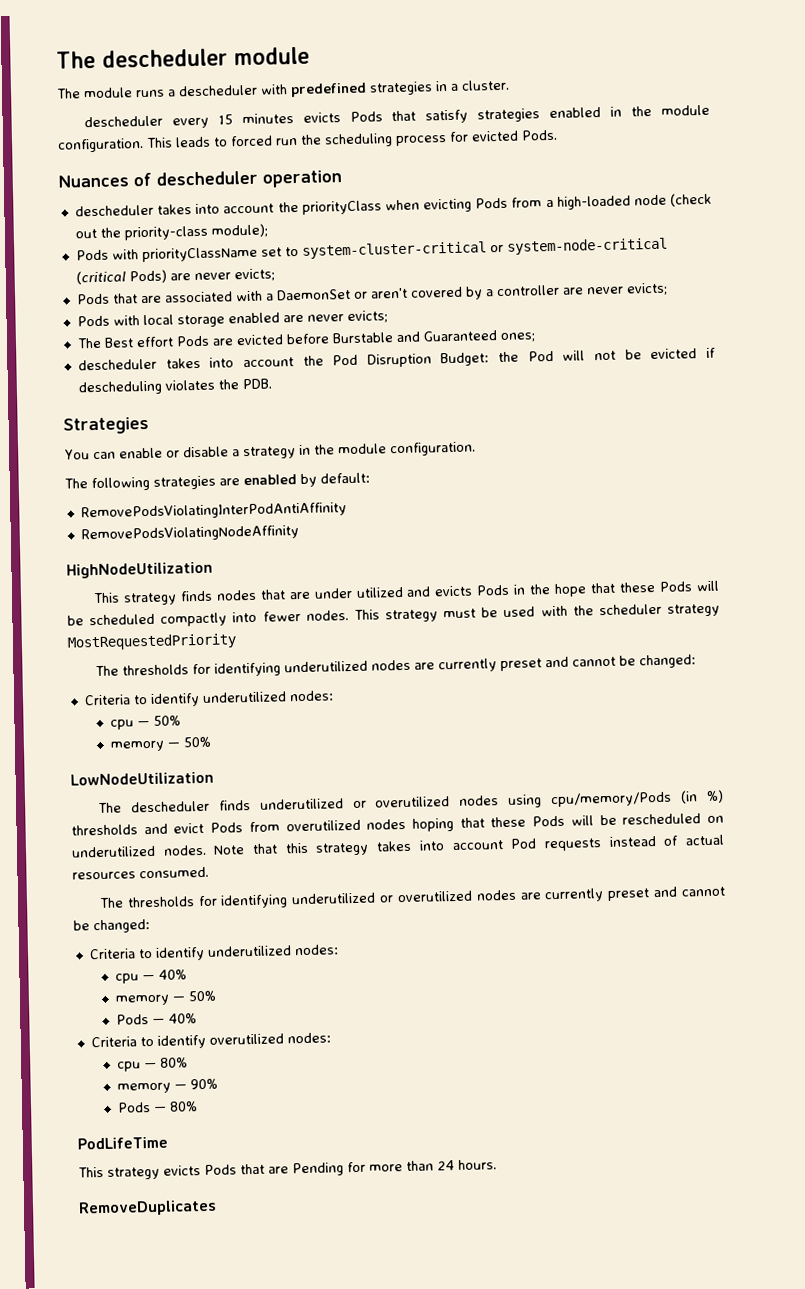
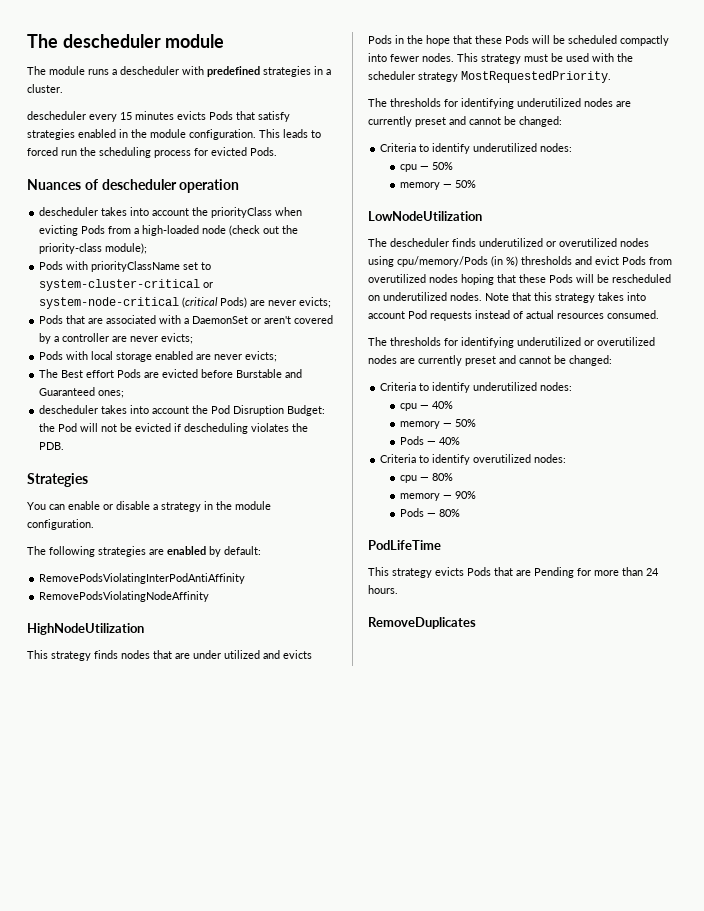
- This strategy must be used with the scheduler strategy MostRequestedPriority
+ This strategy must be used with the scheduler strategy MostRequestedPriority.

